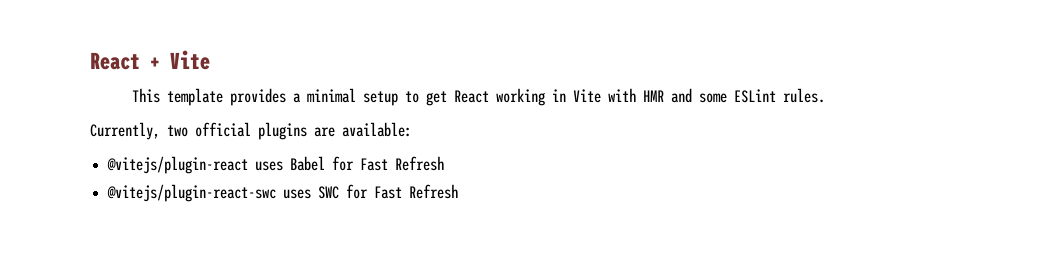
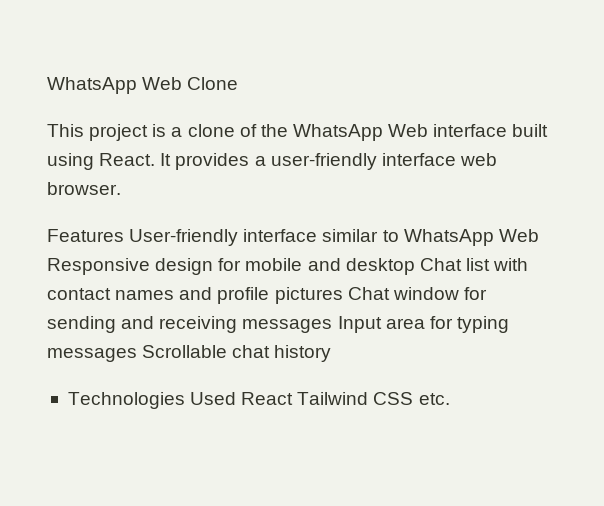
- React + Vite
- This template provides a minimal setup to get React working in Vite with HMR and some ESLint rules.
- Currently, two official plugins are available:
- @vitejs/plugin-react uses Babel for Fast Refresh
- @vitejs/plugin-react-swc uses SWC for Fast Refresh
+ WhatsApp Web Clone
+ This project is a clone of the WhatsApp Web interface built using React. It provides a user-friendly interface web browser.
+ Features User-friendly interface similar to WhatsApp Web Responsive design for mobile and desktop Chat list with contact names and profile pictures Chat window for sending and receiving messages Input area for typing messages Scrollable chat history
+ Technologies Used React Tailwind CSS etc.

